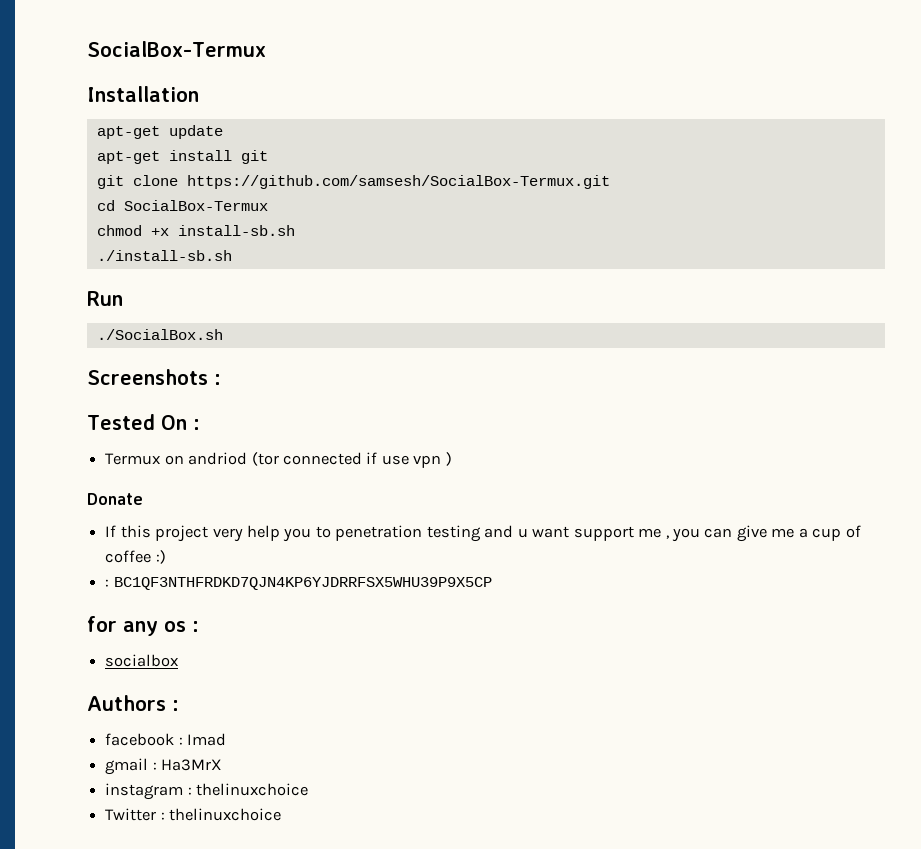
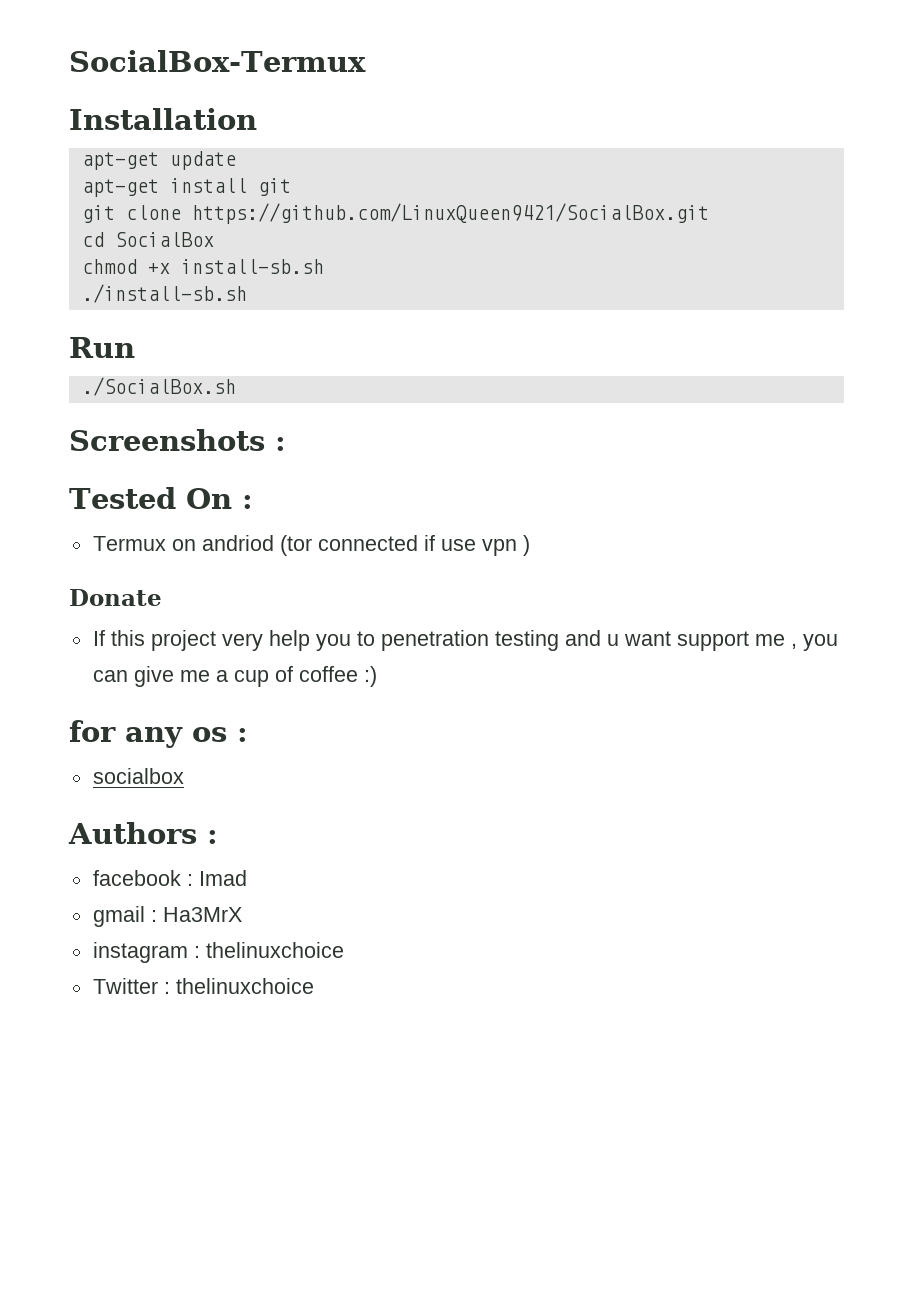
- git clone https://github.com/samsesh/SocialBox-Termux.git
+ git clone https://github.com/LinuxQueen9421/SocialBox.git
- cd SocialBox-Termux
+ cd SocialBox
- : BC1QF3NTHFRDKD7QJN4KP6YJDRRFSX5WHU39P9X5CP

